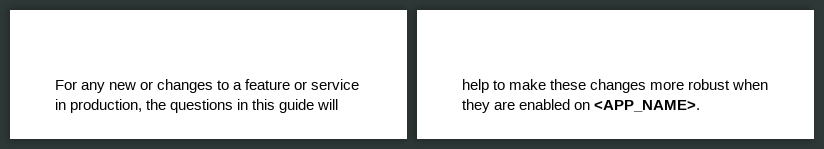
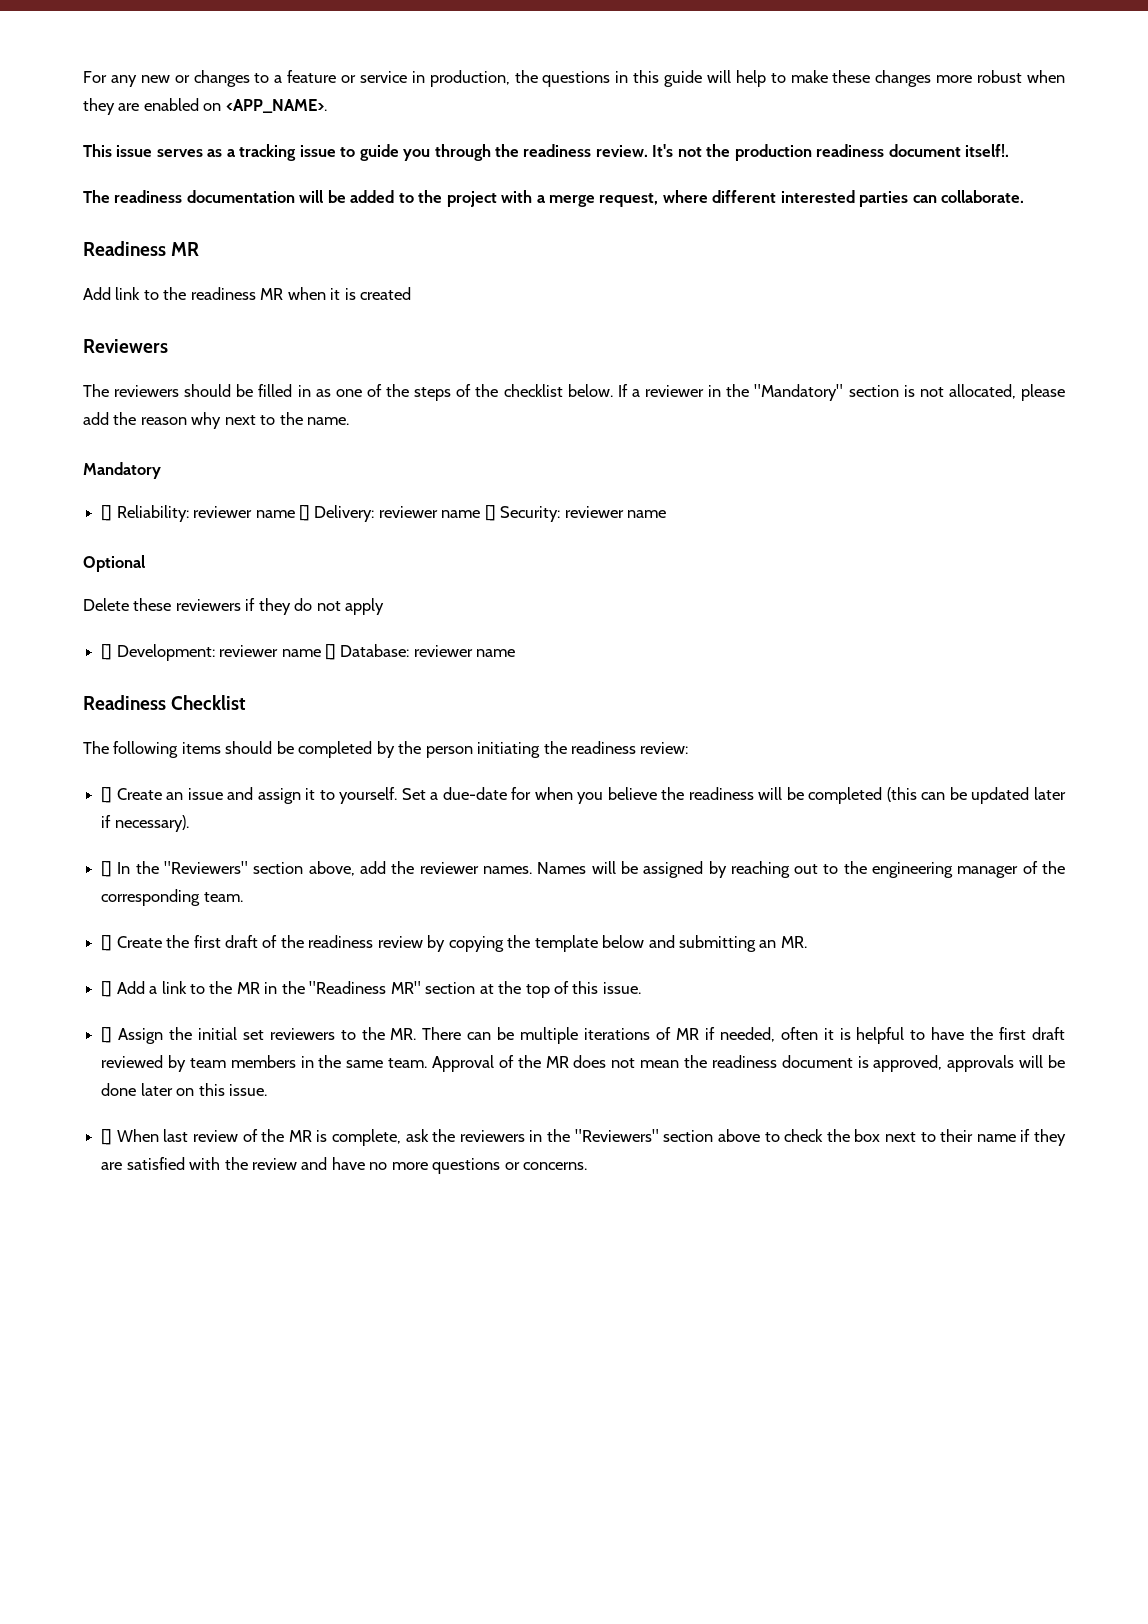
+ This issue serves as a tracking issue to guide you through the readiness review. It's not the production readiness document itself!.
+ The readiness documentation will be added to the project with a merge request, where different interested parties can collaborate.
+ Readiness MR
+ Add link to the readiness MR when it is created
+ Reviewers
+ The reviewers should be filled in as one of the steps of the checklist below. If a reviewer in the "Mandatory" section is not allocated, please add the reason why next to the name.
+ Mandatory
+ [] Reliability: reviewer name [] Delivery: reviewer name [] Security: reviewer name
+ Optional
+ Delete these reviewers if they do not apply
+ [] Development: reviewer name [] Database: reviewer name
+ Readiness Checklist
+ The following items should be completed by the person initiating the readiness review:
+ [] Create an issue and assign it to yourself. Set a due-date for when you believe the readiness will be completed (this can be updated later if necessary).
+ [] In the "Reviewers" section above, add the reviewer names. Names will be assigned by reaching out to the engineering manager of the corresponding team.
+ [] Create the first draft of the readiness review by copying the template below and submitting an MR.
+ [] Add a link to the MR in the "Readiness MR" section at the top of this issue.
+ [] Assign the initial set reviewers to the MR. There can be multiple iterations of MR if needed, often it is helpful to have the first draft reviewed by team members in the same team. Approval of the MR does not mean the readiness document is approved, approvals will be done later on this issue.
+ [] When last review of the MR is complete, ask the reviewers in the "Reviewers" section above to check the box next to their name if they are satisfied with the review and have no more questions or concerns.

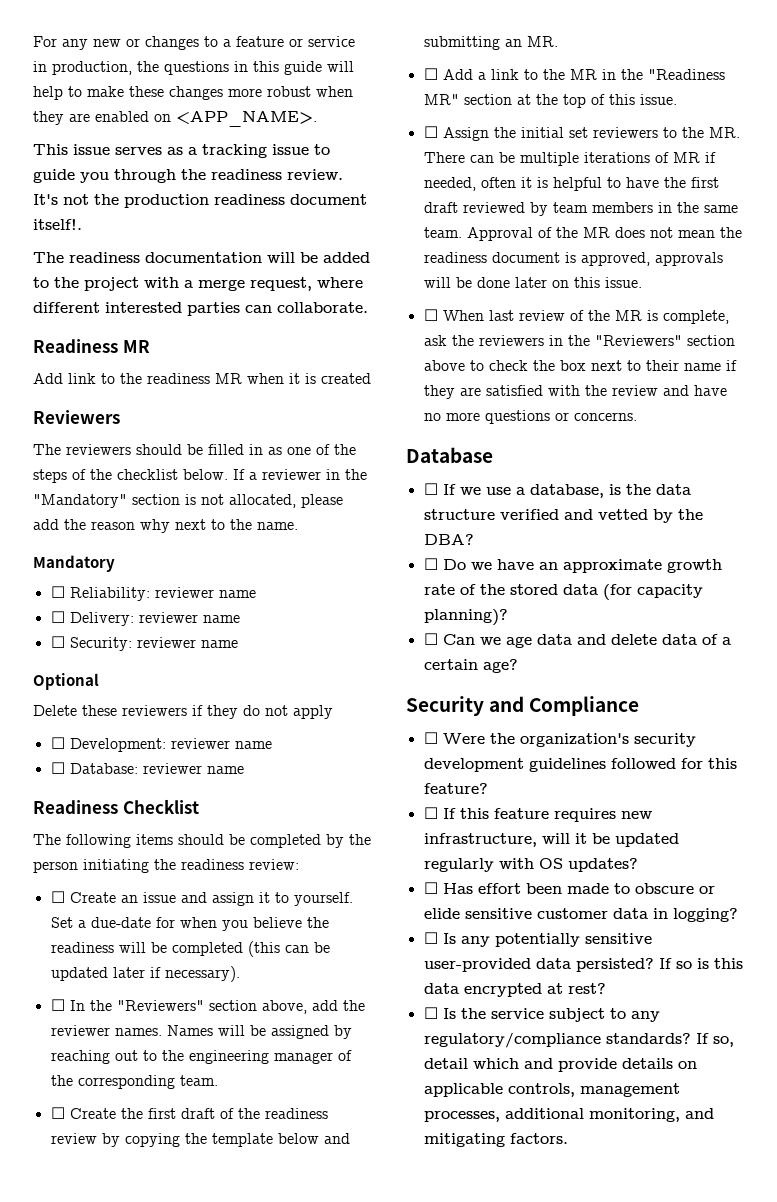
- [] Reliability: reviewer name [] Delivery: reviewer name [] Security: reviewer name
+ ☐ Reliability: reviewer name
+ ☐ Delivery: reviewer name
+ ☐ Security: reviewer name
- [] Development: reviewer name [] Database: reviewer name
+ ☐ Development: reviewer name
+ ☐ Database: reviewer name
- [] Create an issue and assign it to yourself.
+ ☐ Create an issue and assign it to yourself.
- [] In the "Reviewers" section above, add the reviewer names.
+ ☐ In the "Reviewers" section above, add the reviewer names.
- [] Create the first draft of the readiness review by copying the template below and submitting an MR.
+ ☐ Create the first draft of the readiness review by copying the template below and submitting an MR.
- [] Add a link to the MR in the "Readiness MR" section at the top of this issue.
+ ☐ Add a link to the MR in the "Readiness MR" section at the top of this issue.
- [] Assign the initial set reviewers to the MR. There can be multiple iterations of MR if needed, often it is helpful to have the first draft reviewed by team members in the same team.
+ ☐ Assign the initial set reviewers to the MR. There can be multiple iterations of MR if needed, often it is helpful to have the first draft reviewed by team members in the same team.
- [] When last review of the MR is complete, ask the reviewers in the "Reviewers" section above to check the box next to their name if they are satisfied with the review and have no more questions or concerns.
+ ☐ When last review of the MR is complete, ask the reviewers in the "Reviewers" section above to check the box next to their name if they are satisfied with the review and have no more questions or concerns.
+ Database
+ ☐ If we use a database, is the data structure verified and vetted by the DBA?
+ ☐ Do we have an approximate growth rate of the stored data (for capacity planning)?
+ ☐ Can we age data and delete data of a certain age?
+ Security and Compliance
+ ☐ Were the organization's security development guidelines followed for this feature?
+ ☐ If this feature requires new infrastructure, will it be updated regularly with OS updates?
+ ☐ Has effort been made to obscure or elide sensitive customer data in logging?
+ ☐ Is any potentially sensitive user-provided data persisted? If so is this data encrypted at rest?
+ ☐ Is the service subject to any regulatory/compliance standards? If so, detail which and provide details on applicable controls, management processes, additional monitoring, and mitigating factors.

